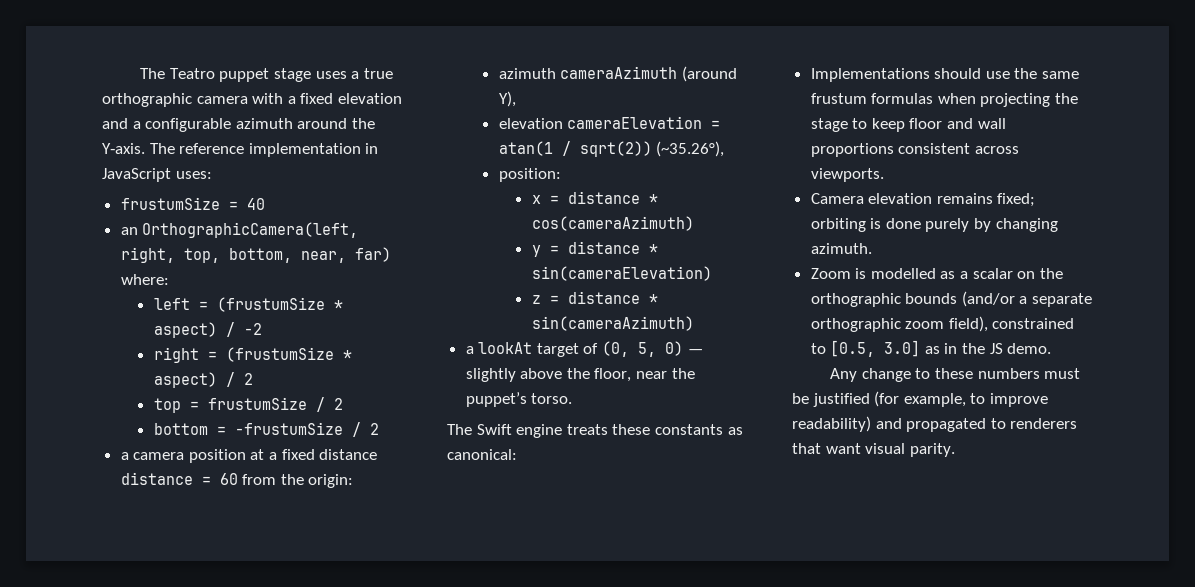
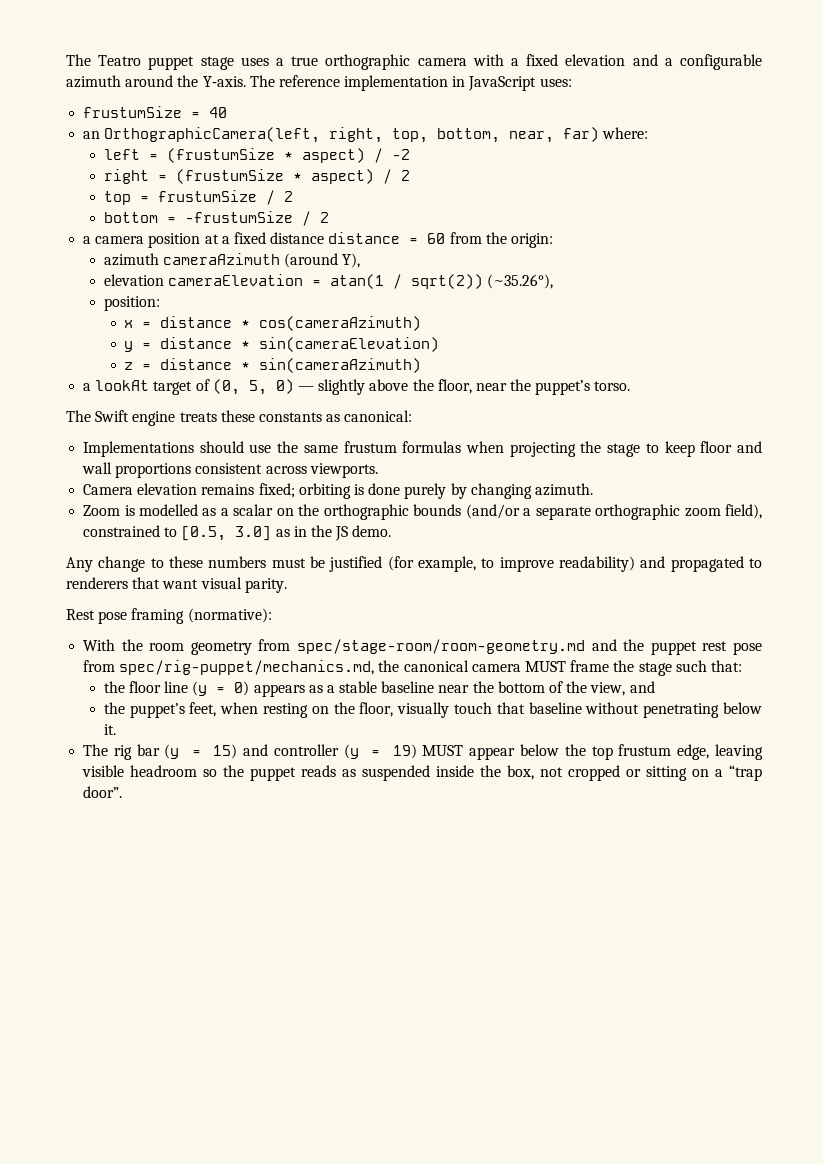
+ Rest pose framing (normative):
+ With the room geometry from spec/stage-room/room-geometry.md and the puppet rest pose from spec/rig-puppet/mechanics.md, the canonical camera MUST frame the stage such that:
+ the floor line (y = 0) appears as a stable baseline near the bottom of the view, and
+ the puppet’s feet, when resting on the floor, visually touch that baseline without penetrating below it.
+ The rig bar (y = 15) and controller (y = 19) MUST appear below the top frustum edge, leaving visible headroom so the puppet reads as suspended inside the box, not cropped or sitting on a “trap door”.

